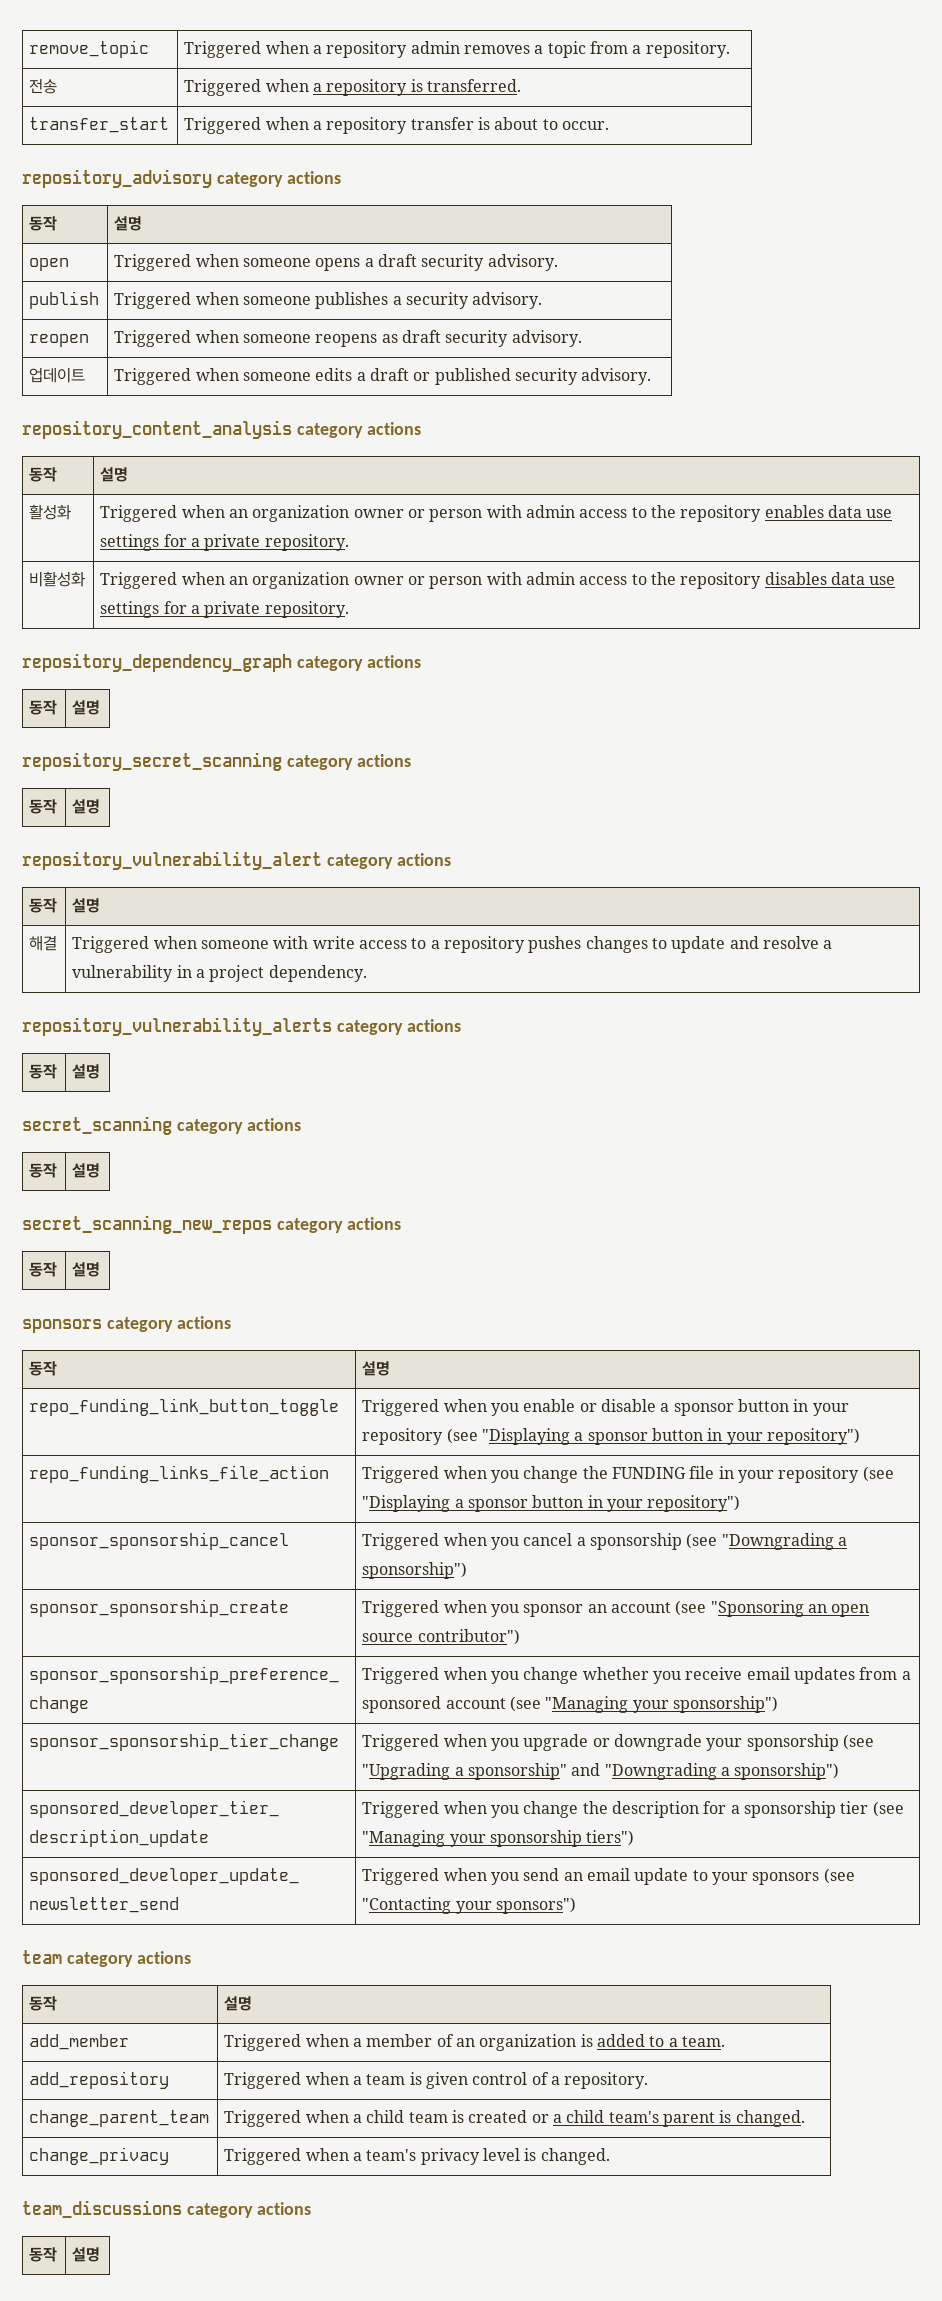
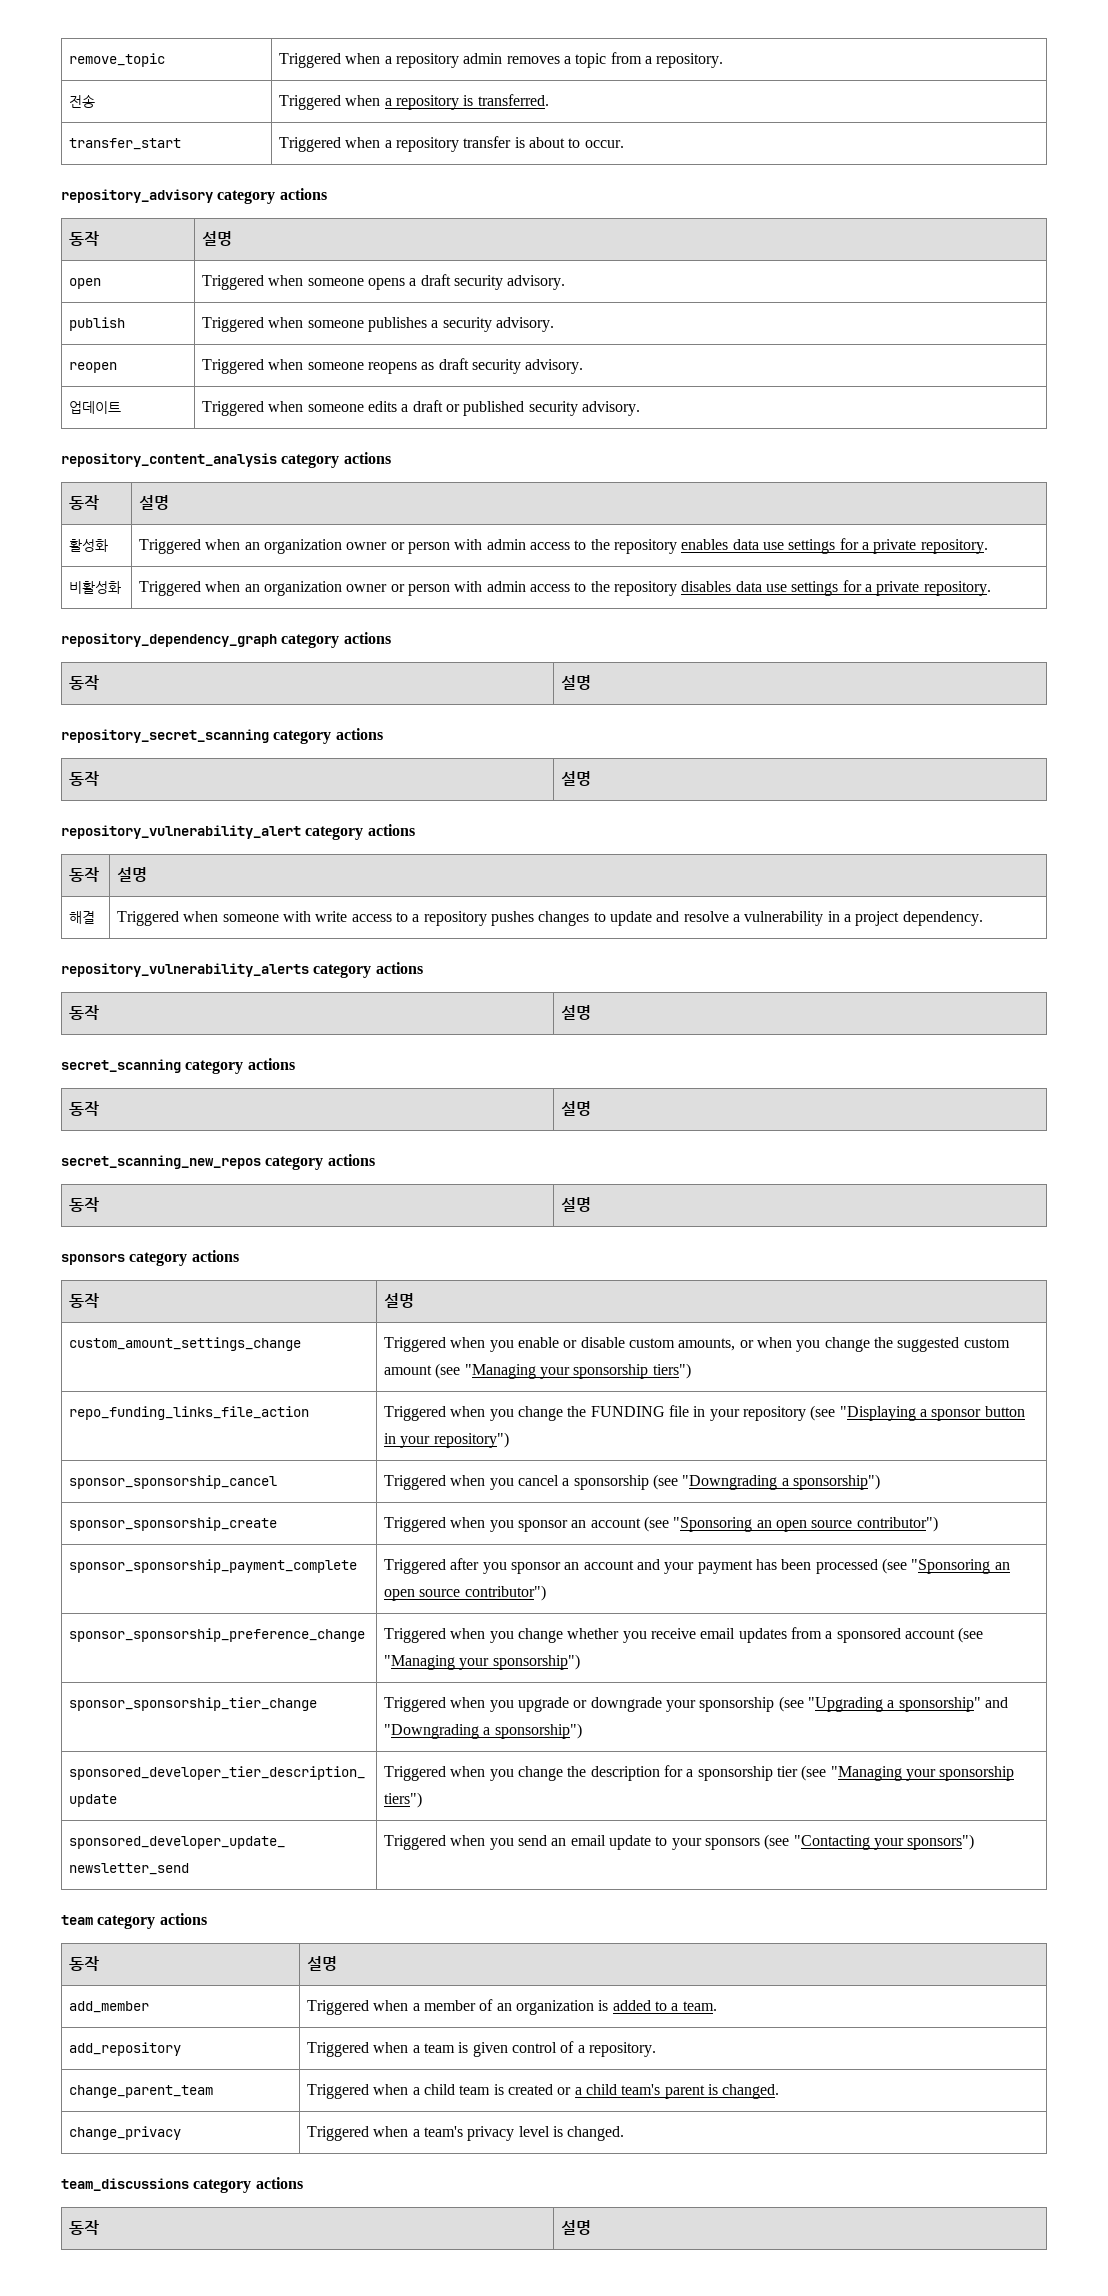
- repo_funding_link_button_toggle | Triggered when you enable or disable a sponsor button in your repository (see "Displaying a sponsor button in your repository")
+ custom_amount_settings_change | Triggered when you enable or disable custom amounts, or when you change the suggested custom amount (see "Managing your sponsorship tiers")
+ sponsor_sponsorship_payment_complete | Triggered after you sponsor an account and your payment has been processed (see "Sponsoring an open source contributor")

